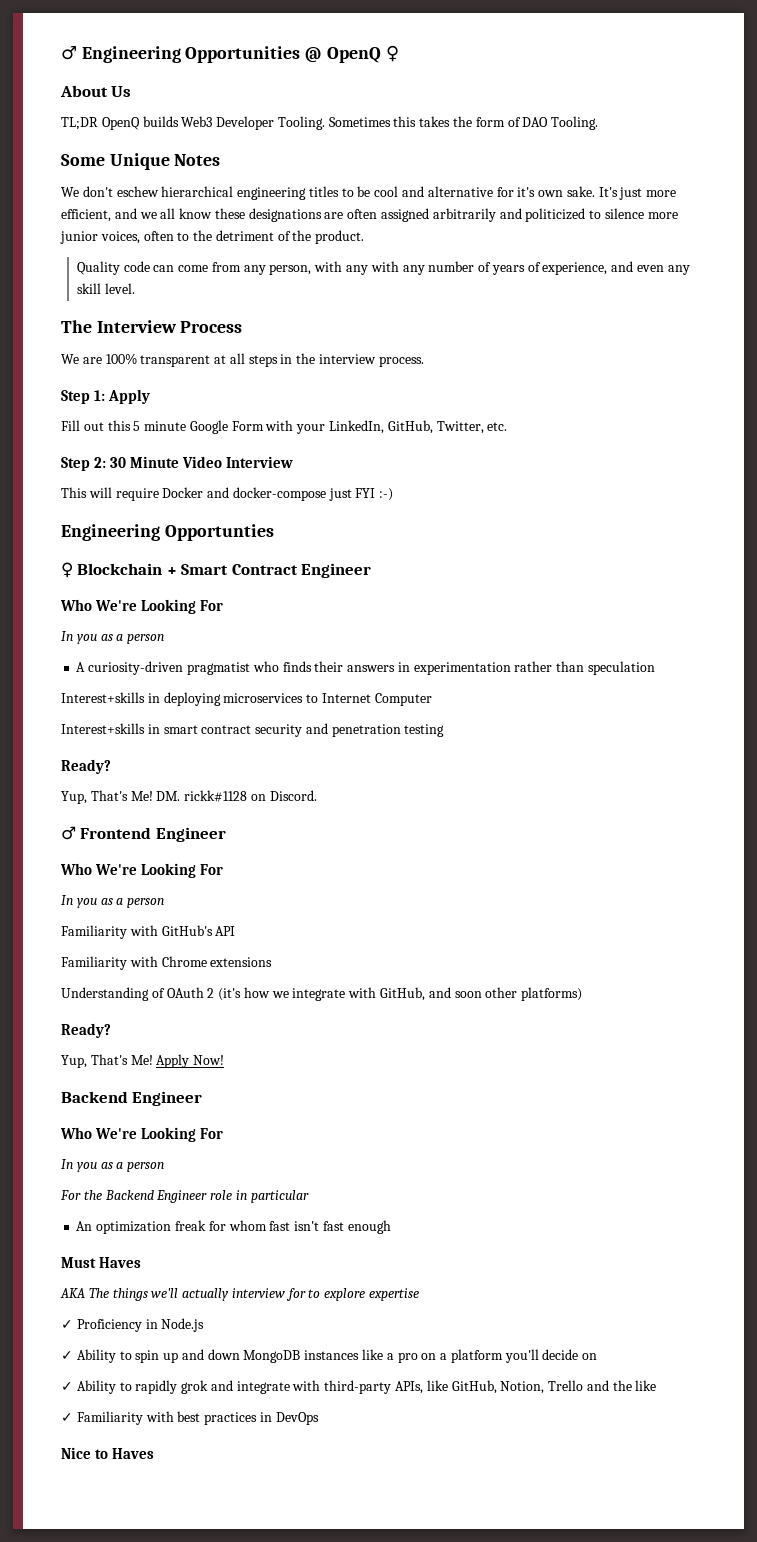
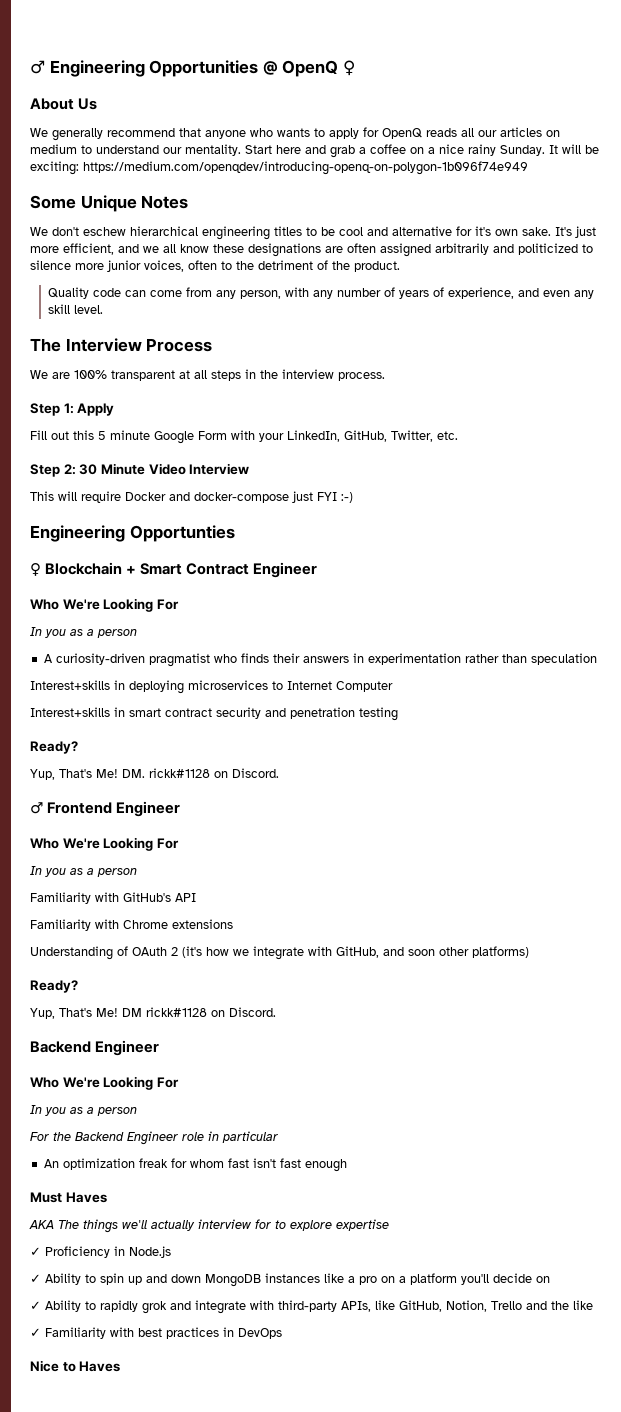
- TL;DR OpenQ builds Web3 Developer Tooling. Sometimes this takes the form of DAO Tooling.
+ We generally recommend that anyone who wants to apply for OpenQ reads all our articles on medium to understand our mentality. Start here and grab a coffee on a nice rainy Sunday. It will be exciting: https://medium.com/openqdev/introducing-openq-on-polygon-1b096f74e949
- Quality code can come from any person, with any with any number of years of experience, and even any skill level.
+ Quality code can come from any person, with any number of years of experience, and even any skill level.
- Apply Now!
+ DM rickk#1128 on Discord.

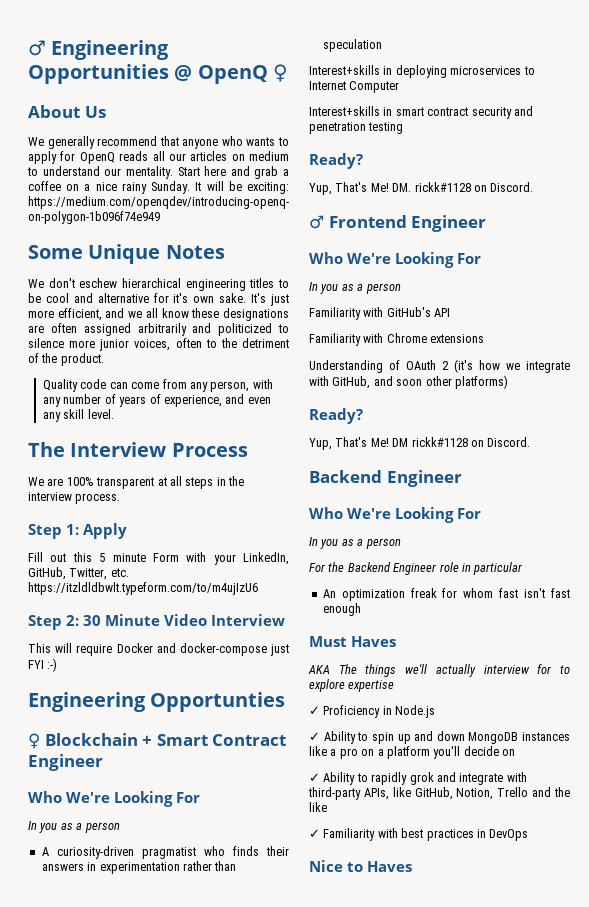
- Fill out this 5 minute Google Form with your LinkedIn, GitHub, Twitter, etc.
+ Fill out this 5 minute Form with your LinkedIn, GitHub, Twitter, etc. https://itzldldbwlt.typeform.com/to/m4ujIzU6

